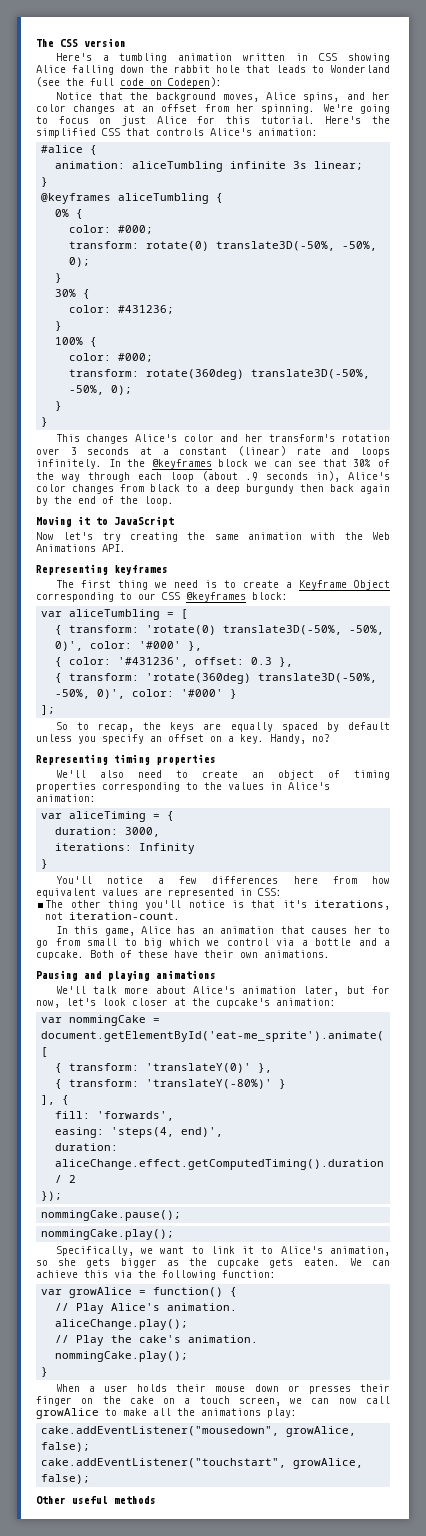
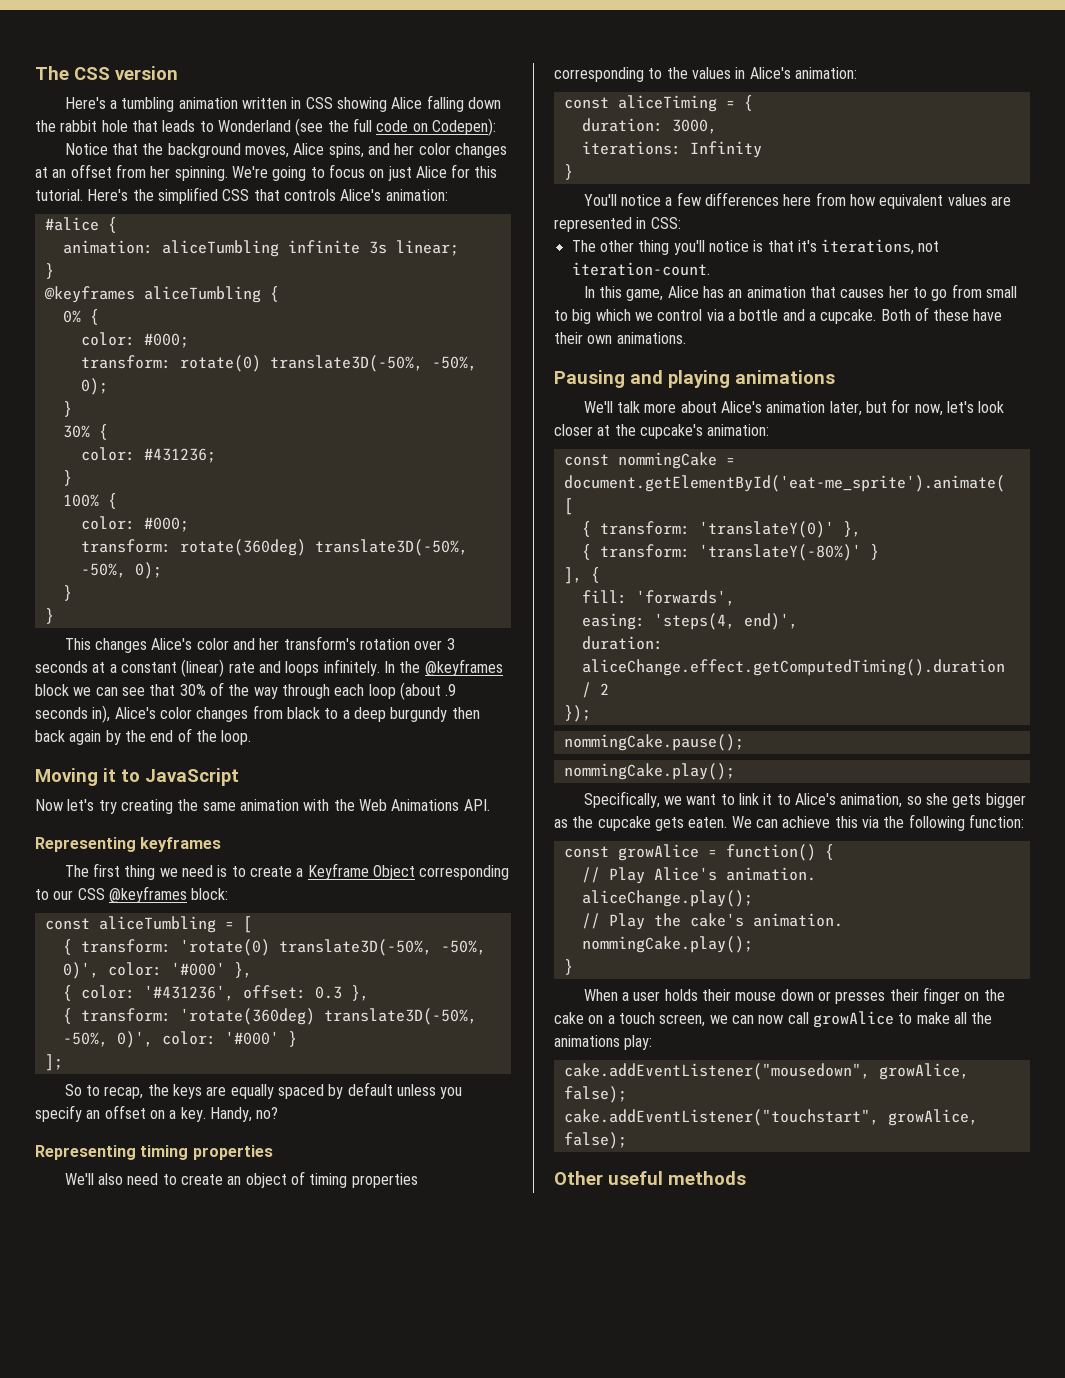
- var aliceTumbling = [
+ const aliceTumbling = [
- var aliceTiming = {
+ const aliceTiming = {
- var nommingCake = document.getElementById('eat-me_sprite').animate(
+ const nommingCake = document.getElementById('eat-me_sprite').animate(
- var growAlice = function() {
+ const growAlice = function() {

